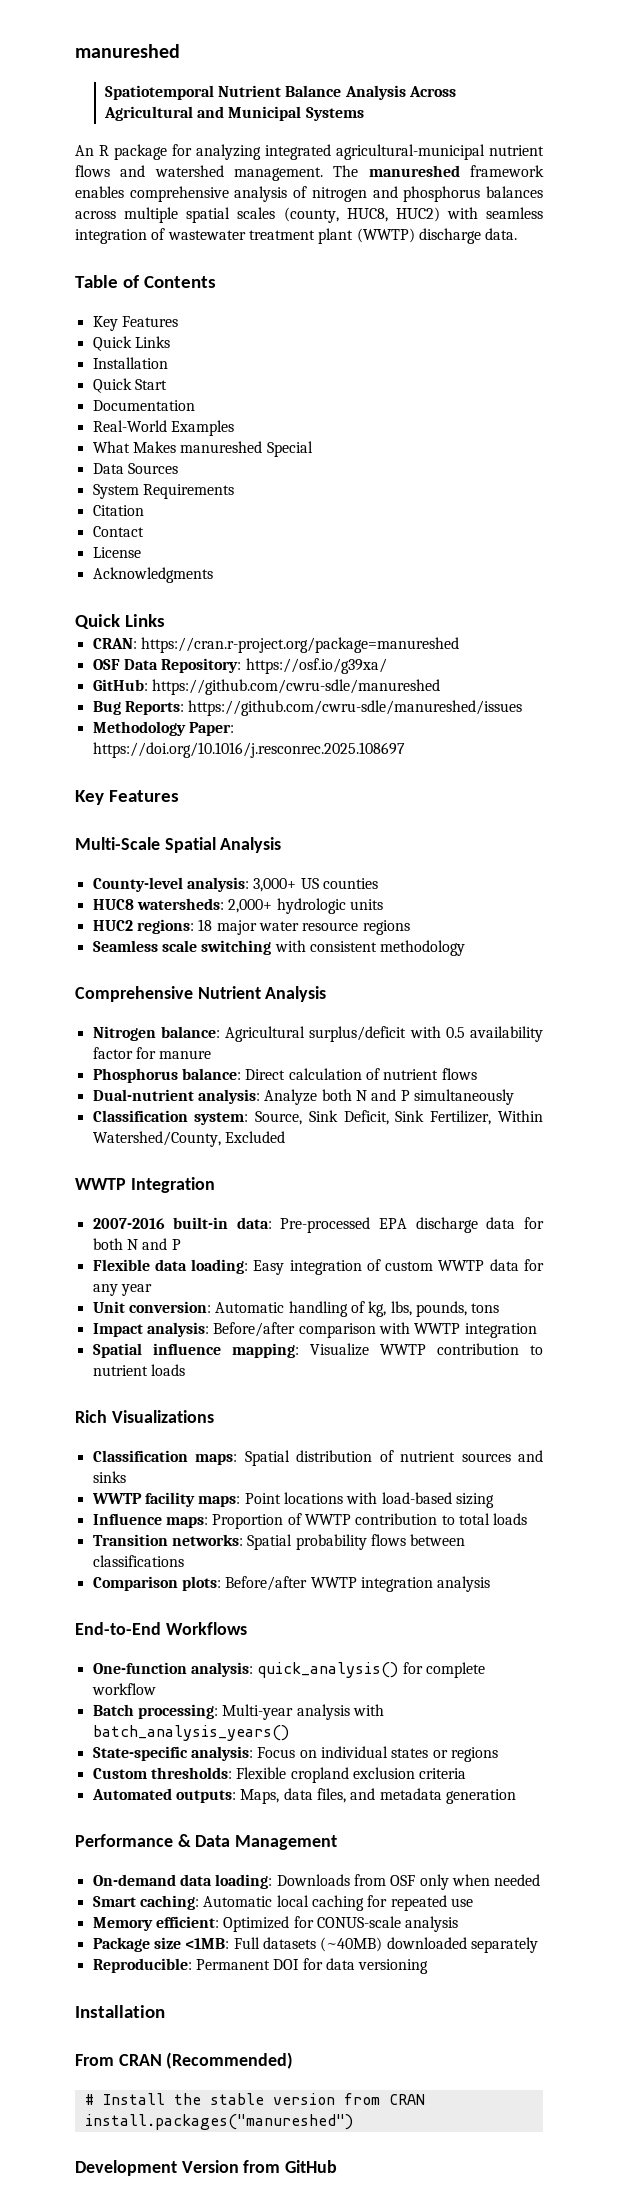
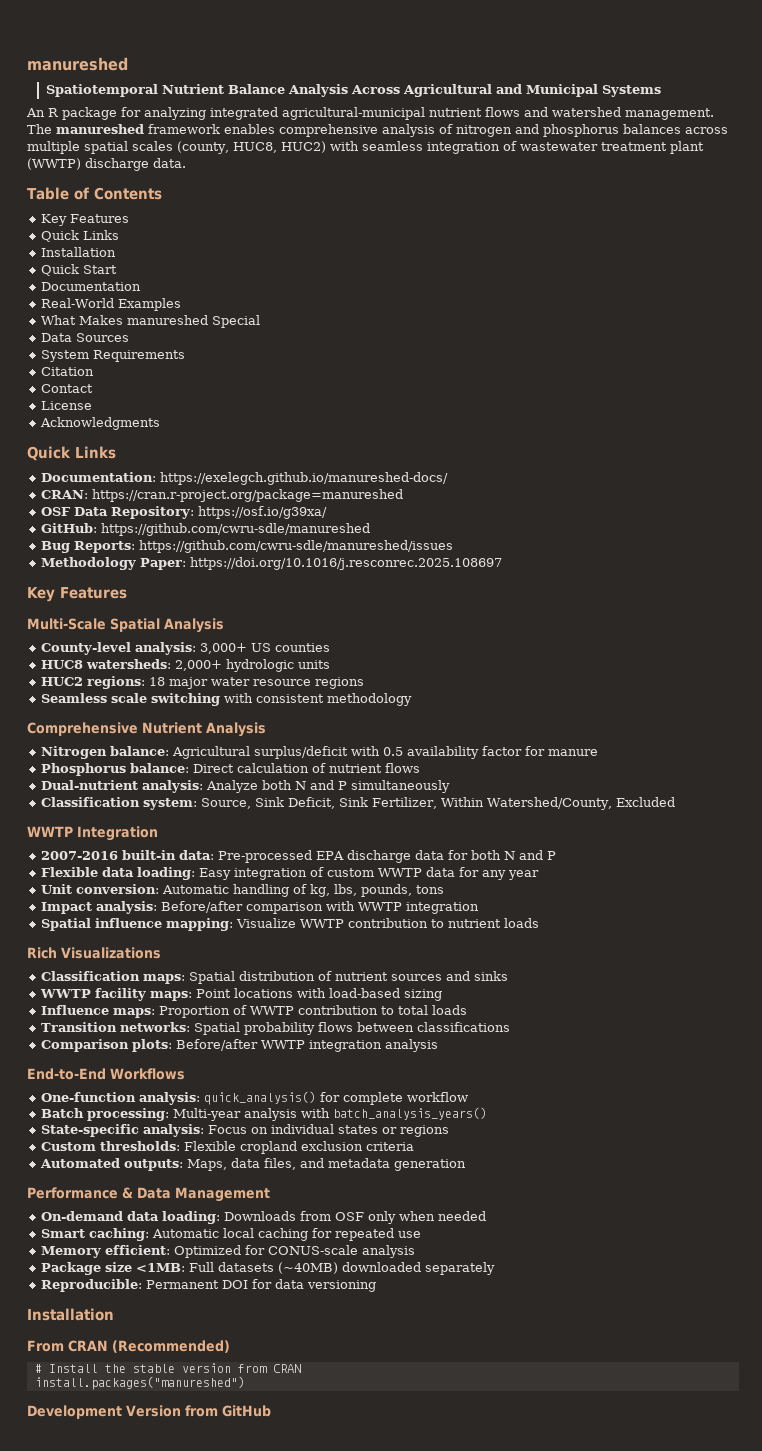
+ Documentation: https://exelegch.github.io/manureshed-docs/

